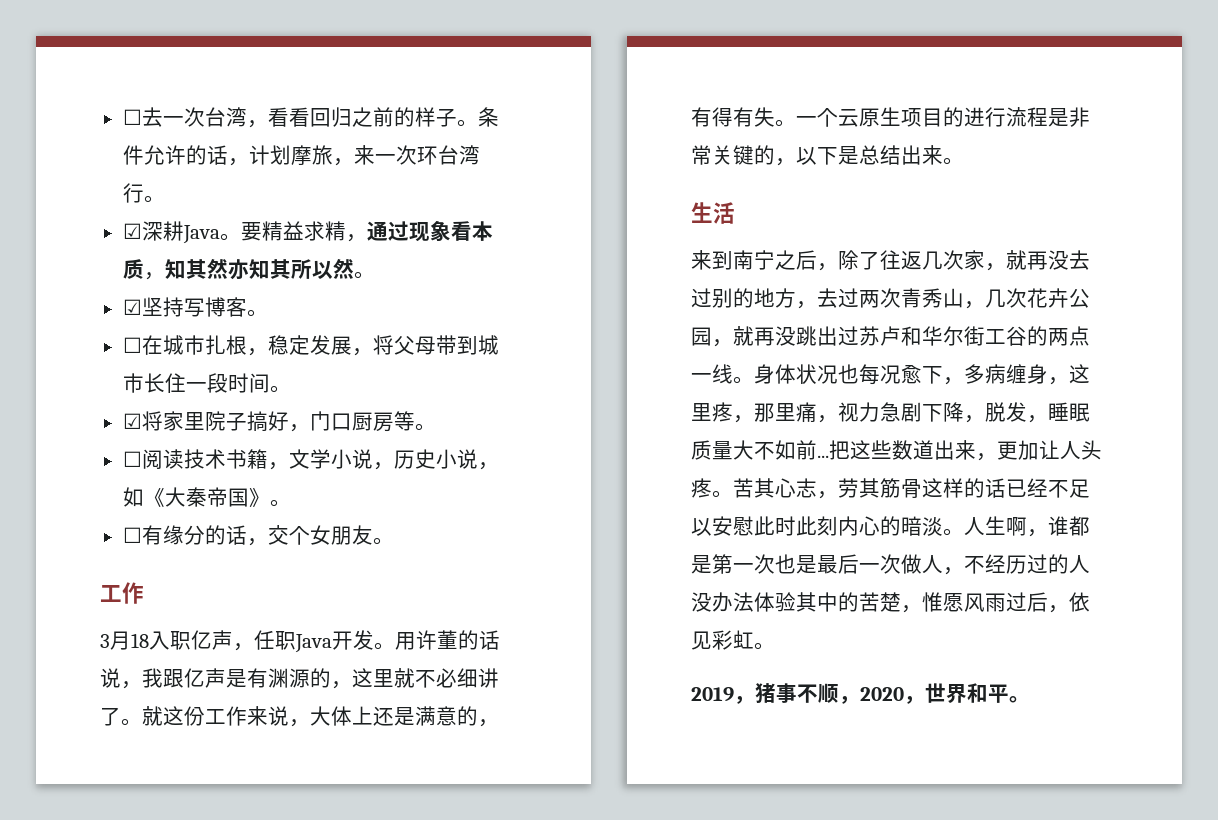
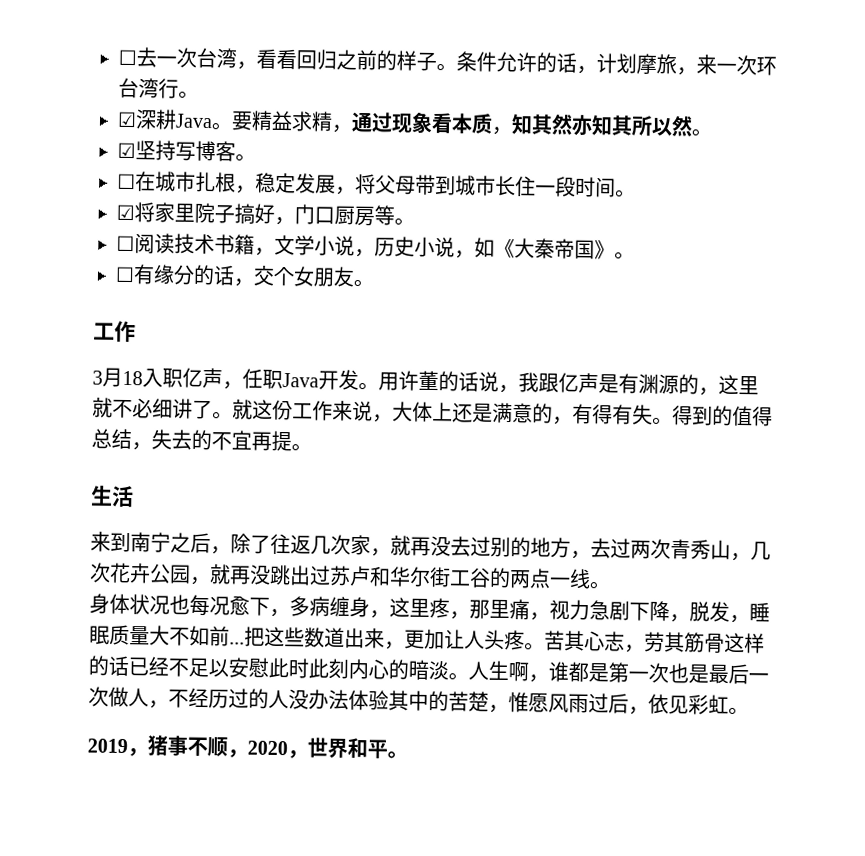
- 一个云原生项目的进行流程是非常关键的，以下是总结出来。
+ 得到的值得总结，失去的不宜再提。
- 来到南宁之后，除了往返几次家，就再没去过别的地方，去过两次青秀山，几次花卉公园，就再没跳出过苏卢和华尔街工谷的两点一线。身体状况也每况愈下，多病缠身，这里疼，那里痛，视力急剧下降，脱发，睡眠质量大不如前...
+ 来到南宁之后，除了往返几次家，就再没去过别的地方，去过两次青秀山，几次花卉公园，就再没跳出过苏卢和华尔街工谷的两点一线。
+ 身体状况也每况愈下，多病缠身，这里疼，那里痛，视力急剧下降，脱发，睡眠质量大不如前...

